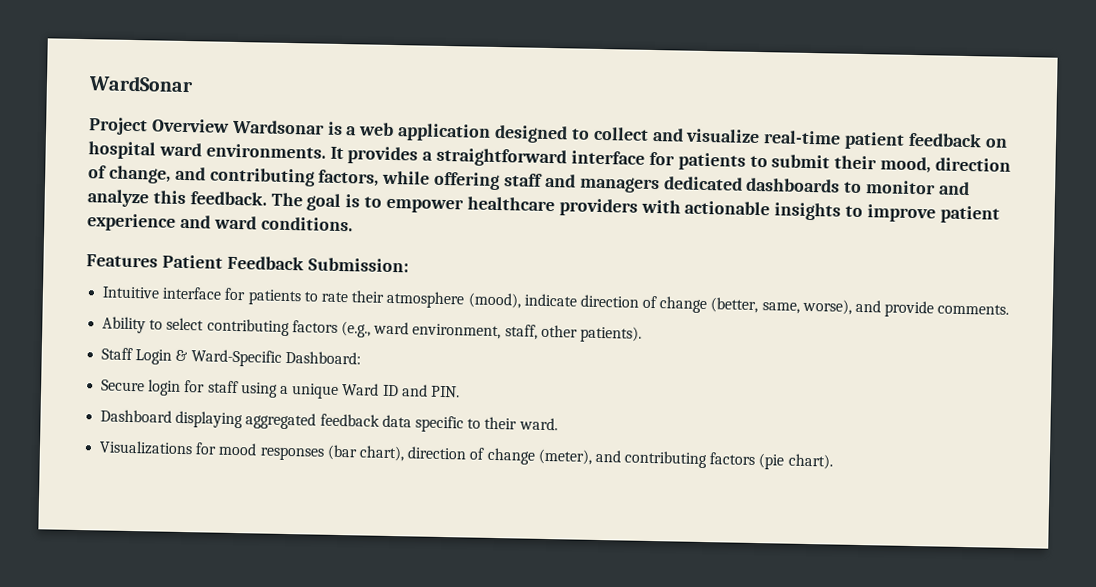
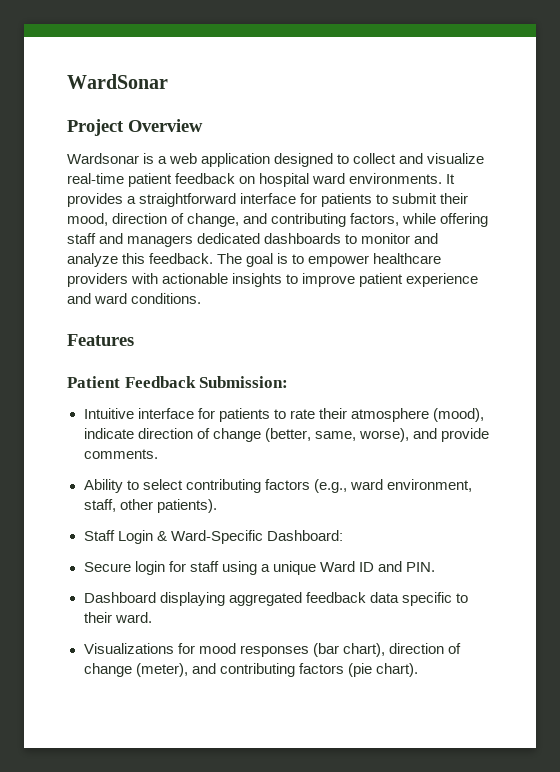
- Project Overview Wardsonar is a web application designed to collect and visualize real-time patient feedback on hospital ward environments.
+ Project Overview
+ Wardsonar is a web application designed to collect and visualize real-time patient feedback on hospital ward environments.
- Features Patient Feedback Submission:
+ Features
+ Patient Feedback Submission:

